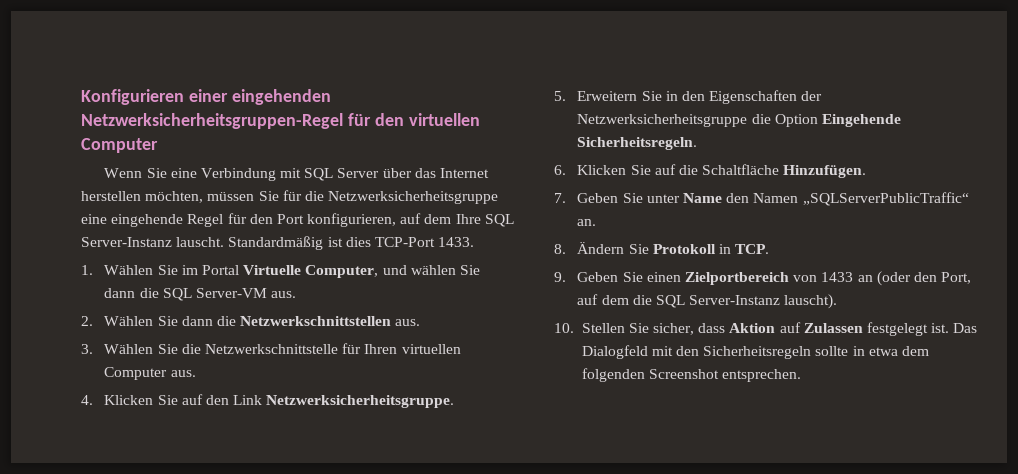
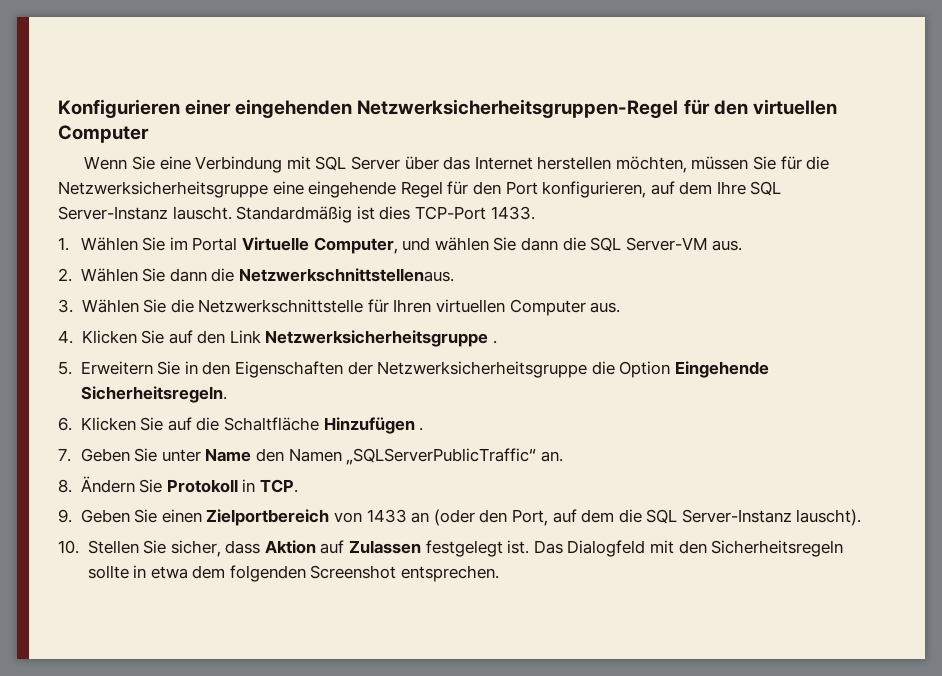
- 2. Wählen Sie dann die Netzwerkschnittstellen aus.
+ 2. Wählen Sie dann die Netzwerkschnittstellenaus.
- 4. Klicken Sie auf den Link Netzwerksicherheitsgruppe.
+ 4. Klicken Sie auf den Link Netzwerksicherheitsgruppe .
- 6. Klicken Sie auf die Schaltfläche Hinzufügen.
+ 6. Klicken Sie auf die Schaltfläche Hinzufügen .

